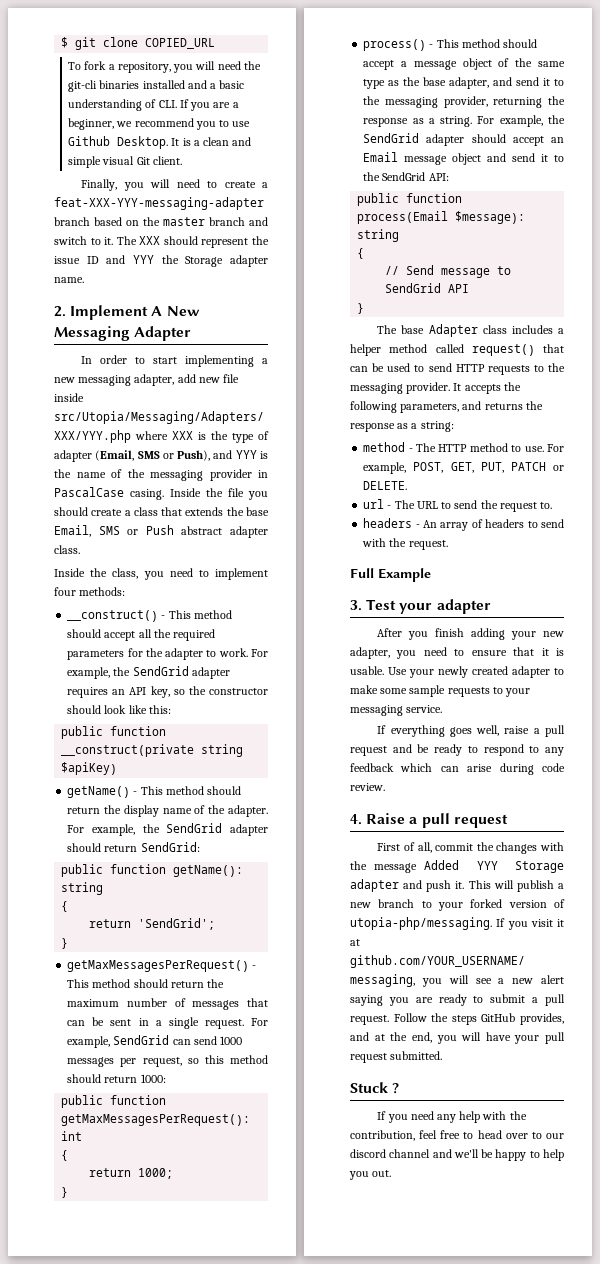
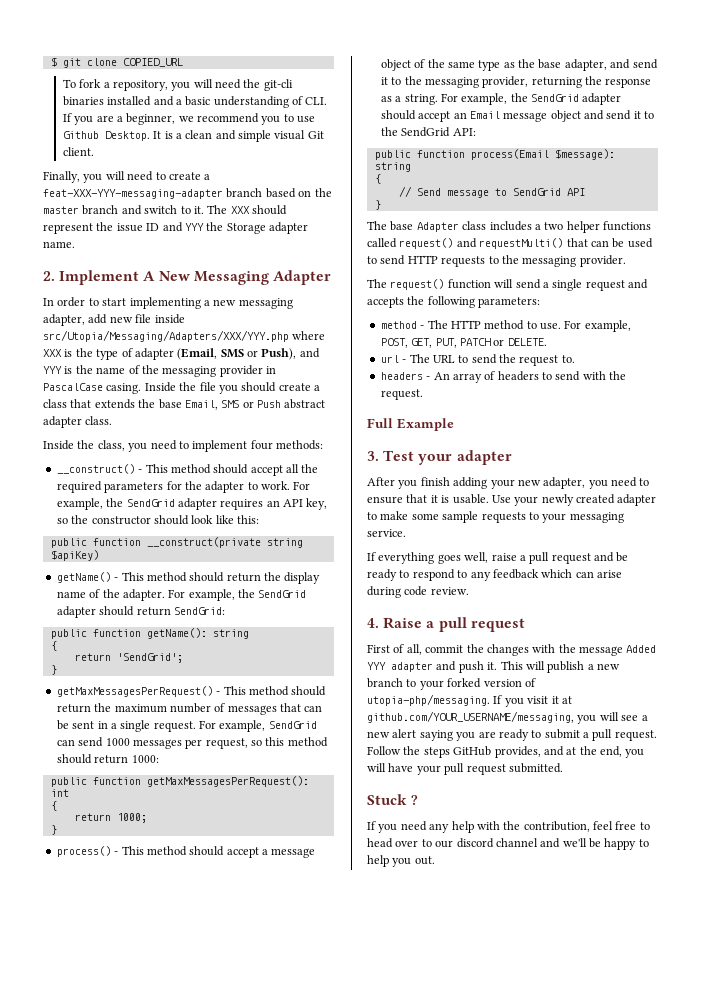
- The base Adapter class includes a helper method called request() that can be used to send HTTP requests to the messaging provider. It accepts the following parameters, and returns the response as a string:
+ The base Adapter class includes a two helper functions called request() and requestMulti() that can be used to send HTTP requests to the messaging provider.
+ The request() function will send a single request and accepts the following parameters:
- First of all, commit the changes with the message Added YYY Storage adapter and push it.
+ First of all, commit the changes with the message Added YYY adapter and push it.

